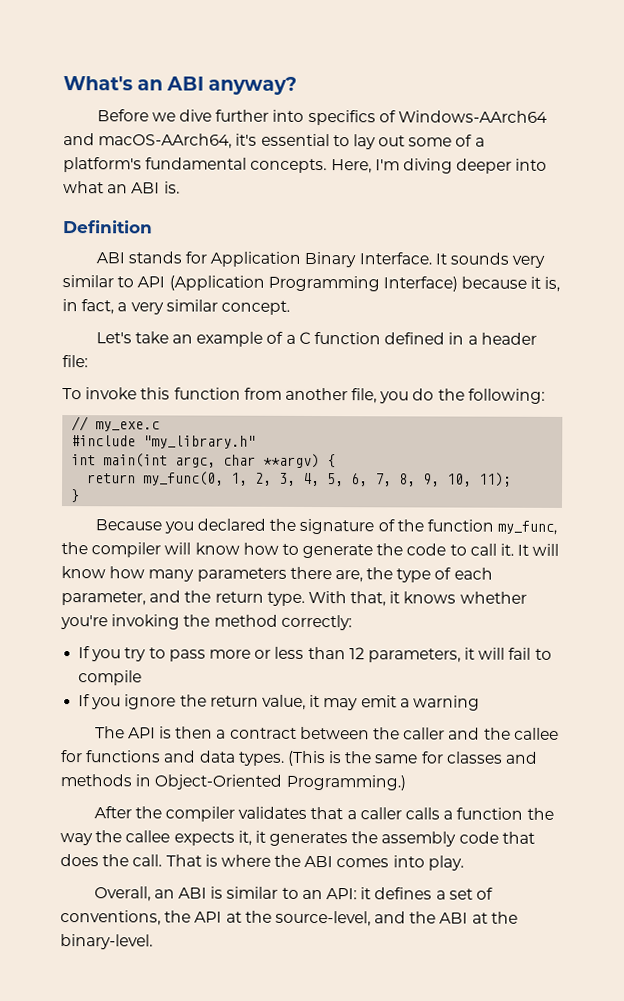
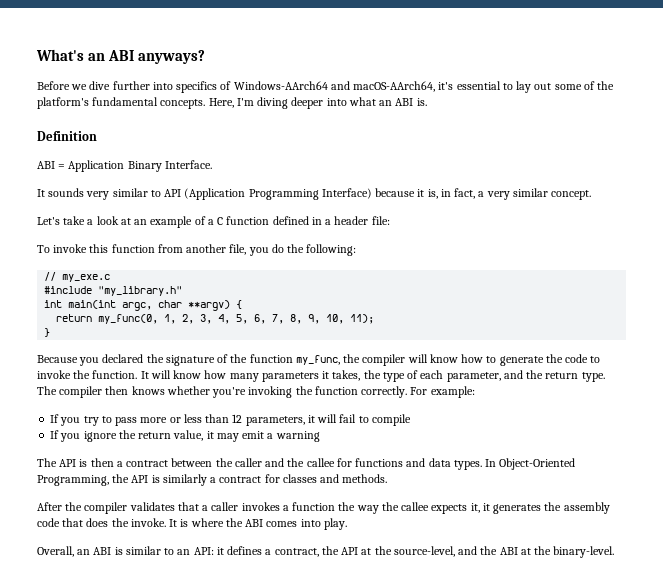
- What's an ABI anyway?
+ What's an ABI anyways?
- Before we dive further into specifics of Windows-AArch64 and macOS-AArch64, it's essential to lay out some of a platform's fundamental concepts.
+ Before we dive further into specifics of Windows-AArch64 and macOS-AArch64, it's essential to lay out some of the platform's fundamental concepts.
- ABI stands for Application Binary Interface. It sounds very similar to API (Application Programming Interface) because it is, in fact, a very similar concept.
+ ABI = Application Binary Interface.
+ It sounds very similar to API (Application Programming Interface) because it is, in fact, a very similar concept.
- Let's take an example of a C function defined in a header file:
+ Let's take a look at an example of a C function defined in a header file:
- Because you declared the signature of the function my_func, the compiler will know how to generate the code to call it.
+ Because you declared the signature of the function my_func, the compiler will know how to generate the code to invoke the function.
- It will know how many parameters there are, the type of each parameter, and the return type.
+ It will know how many parameters it takes, the type of each parameter, and the return type.
- With that, it knows whether you're invoking the method correctly:
+ The compiler then knows whether you're invoking the function correctly. For example:
- (This is the same for classes and methods in Object-Oriented Programming.)
+ In Object-Oriented Programming, the API is similarly a contract for classes and methods.
- After the compiler validates that a caller calls a function the way the callee expects it, it generates the assembly code that does the call. That is where the ABI comes into play.
+ After the compiler validates that a caller invokes a function the way the callee expects it, it generates the assembly code that does the invoke. It is where the ABI comes into play.
- Overall, an ABI is similar to an API: it defines a set of conventions, the API at the source-level, and the ABI at the binary-level.
+ Overall, an ABI is similar to an API: it defines a contract, the API at the source-level, and the ABI at the binary-level.

